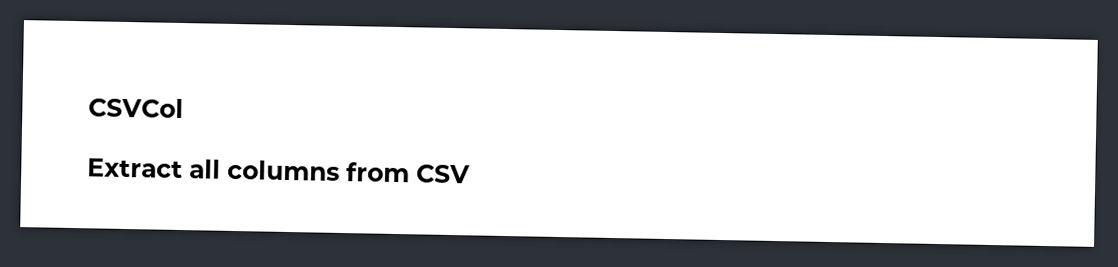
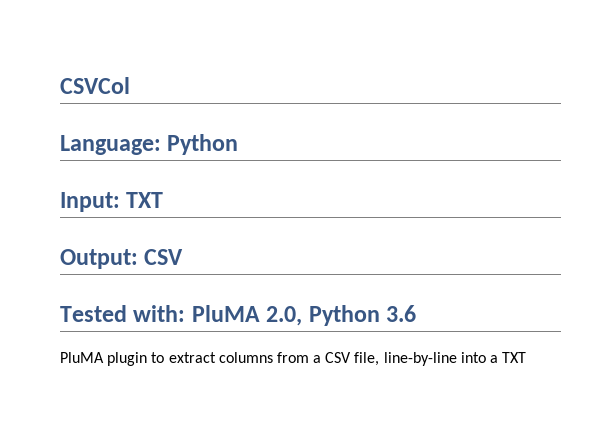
- Extract all columns from CSV
+ Language: Python
+ Input: TXT
+ Output: CSV
+ Tested with: PluMA 2.0, Python 3.6
+ PluMA plugin to extract columns from a CSV file, line-by-line into a TXT

